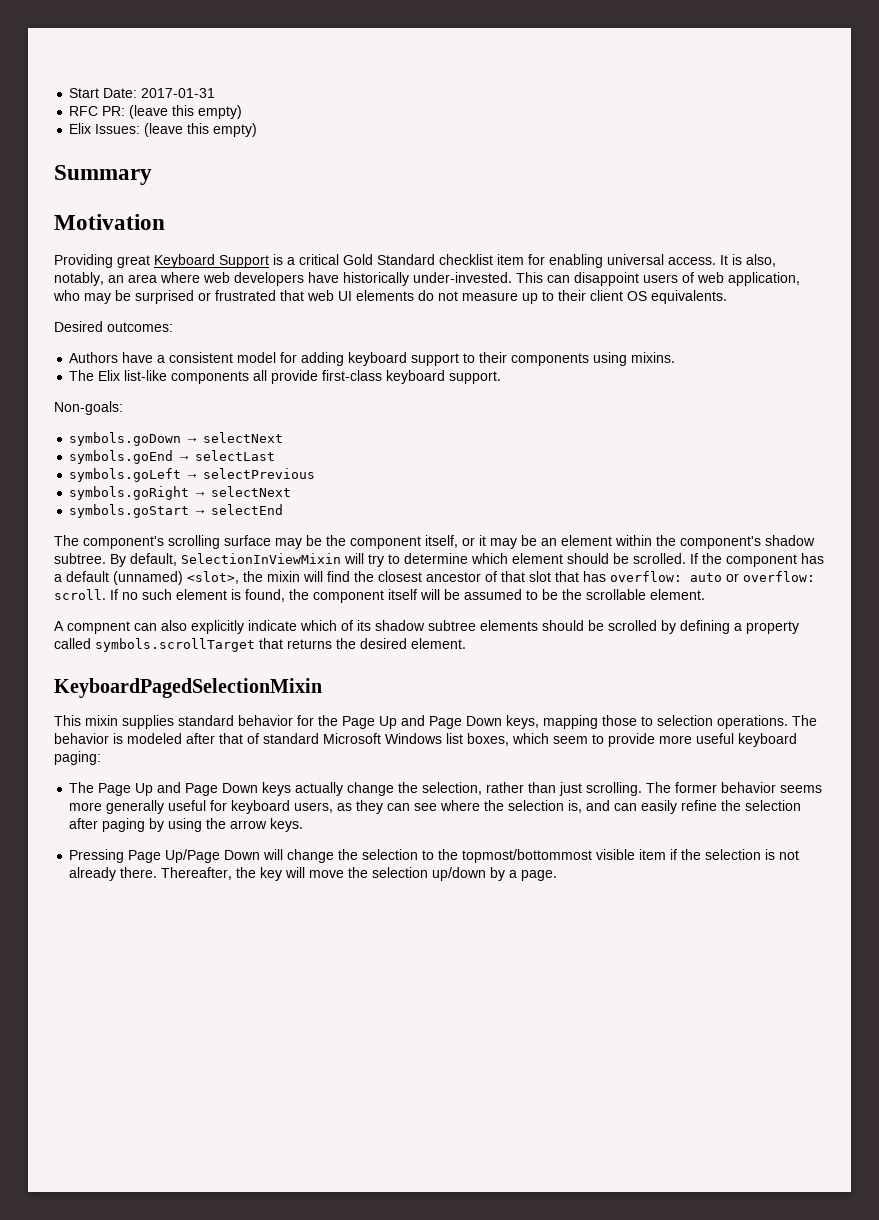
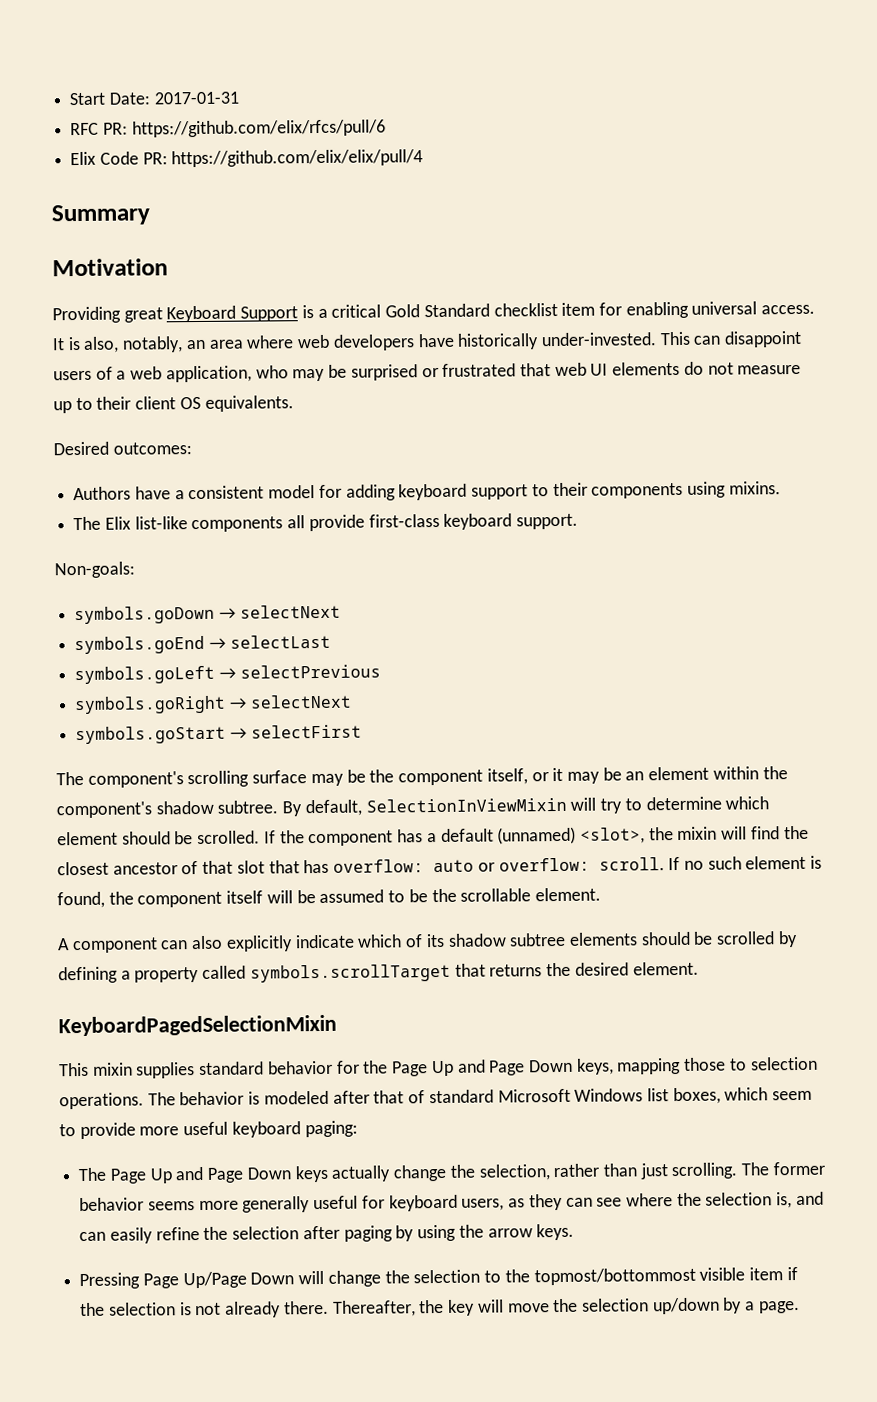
- RFC PR: (leave this empty)
- Elix Issues: (leave this empty)
+ RFC PR: https://github.com/elix/rfcs/pull/6
+ Elix Code PR: https://github.com/elix/elix/pull/4
- This can disappoint users of web application, who may be surprised or frustrated that web UI elements do not measure up to their client OS equivalents.
+ This can disappoint users of a web application, who may be surprised or frustrated that web UI elements do not measure up to their client OS equivalents.
- symbols.goStart → selectEnd
+ symbols.goStart → selectFirst
- A compnent can also explicitly indicate which of its shadow subtree elements should be scrolled by defining a property called symbols.scrollTarget that returns the desired element.
+ A component can also explicitly indicate which of its shadow subtree elements should be scrolled by defining a property called symbols.scrollTarget that returns the desired element.

